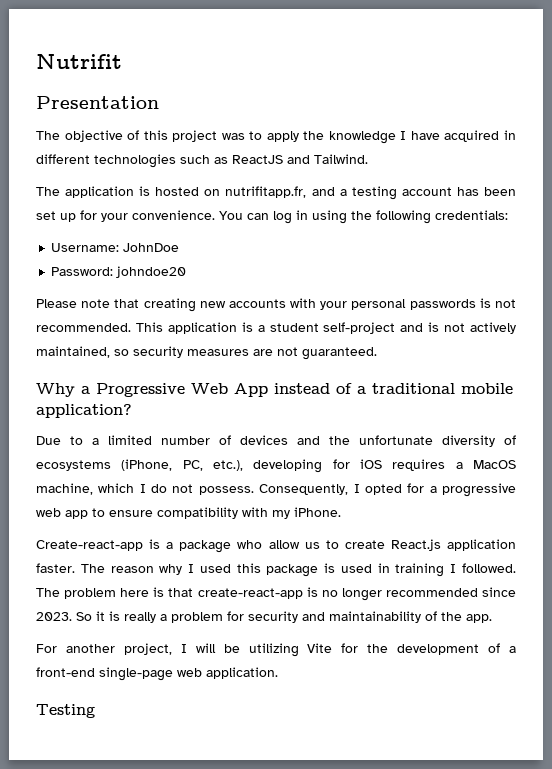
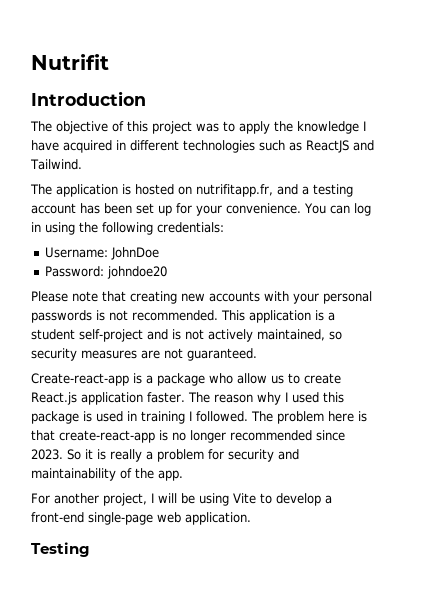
- Presentation
+ Introduction
- Why a Progressive Web App instead of a traditional mobile application?
- Due to a limited number of devices and the unfortunate diversity of ecosystems (iPhone, PC, etc.), developing for iOS requires a MacOS machine, which I do not possess. Consequently, I opted for a progressive web app to ensure compatibility with my iPhone.
- For another project, I will be utilizing Vite for the development of a front-end single-page web application.
+ For another project, I will be using Vite to develop a front-end single-page web application.

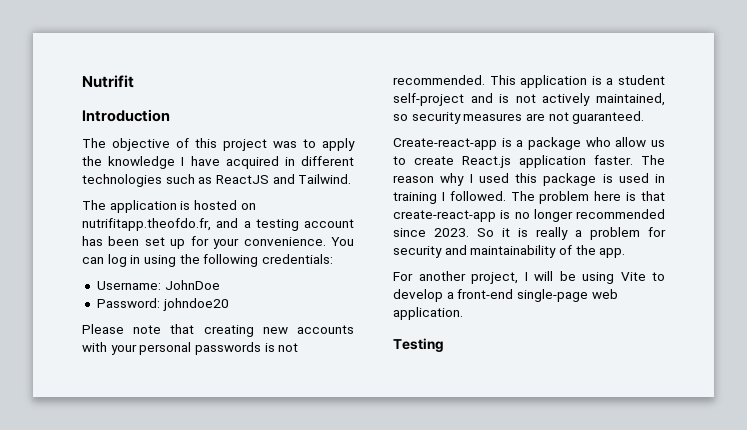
- The application is hosted on nutrifitapp.fr, and a testing account has been set up for your convenience.
+ The application is hosted on nutrifitapp.theofdo.fr, and a testing account has been set up for your convenience.

